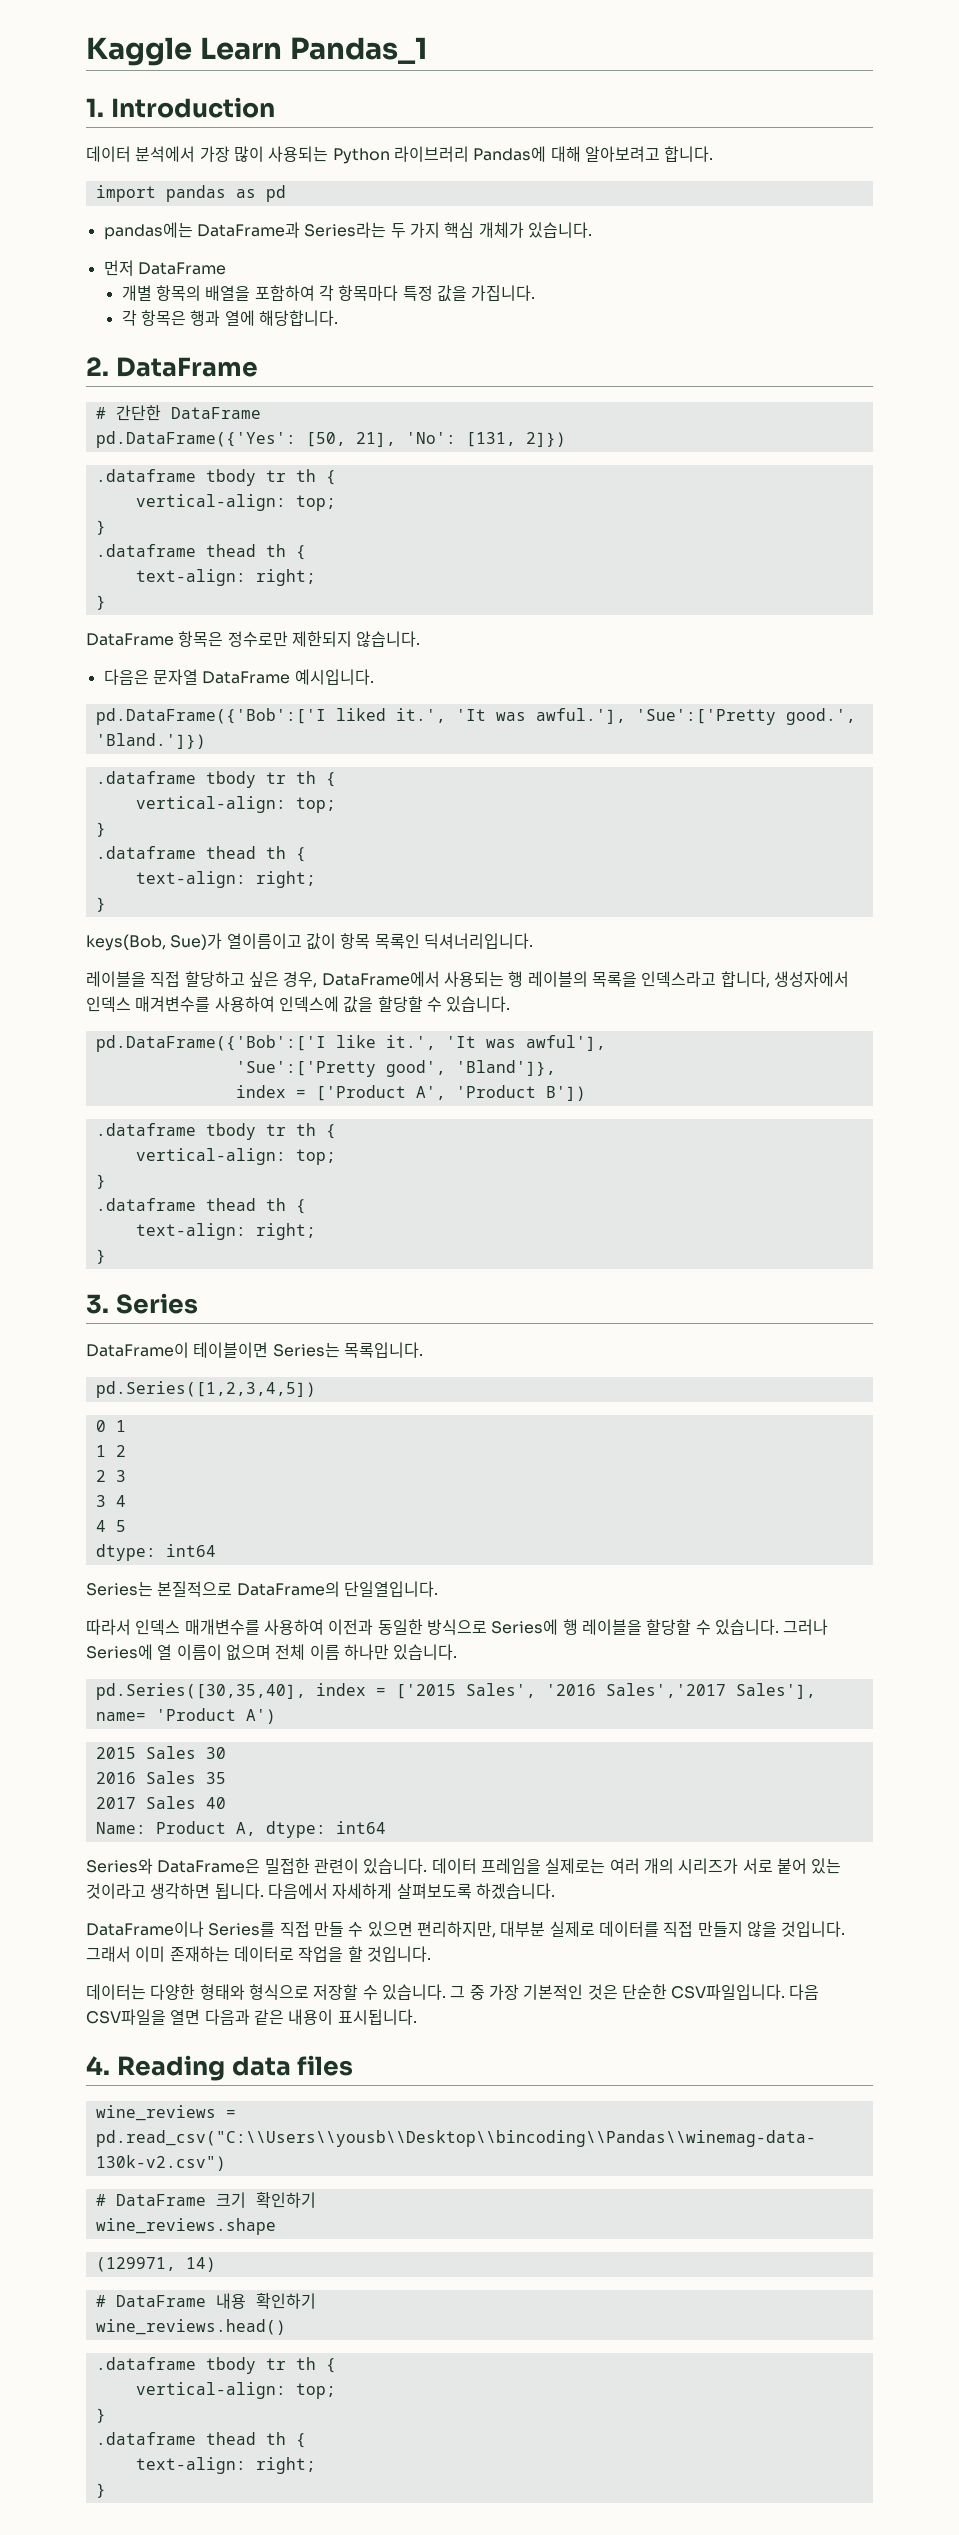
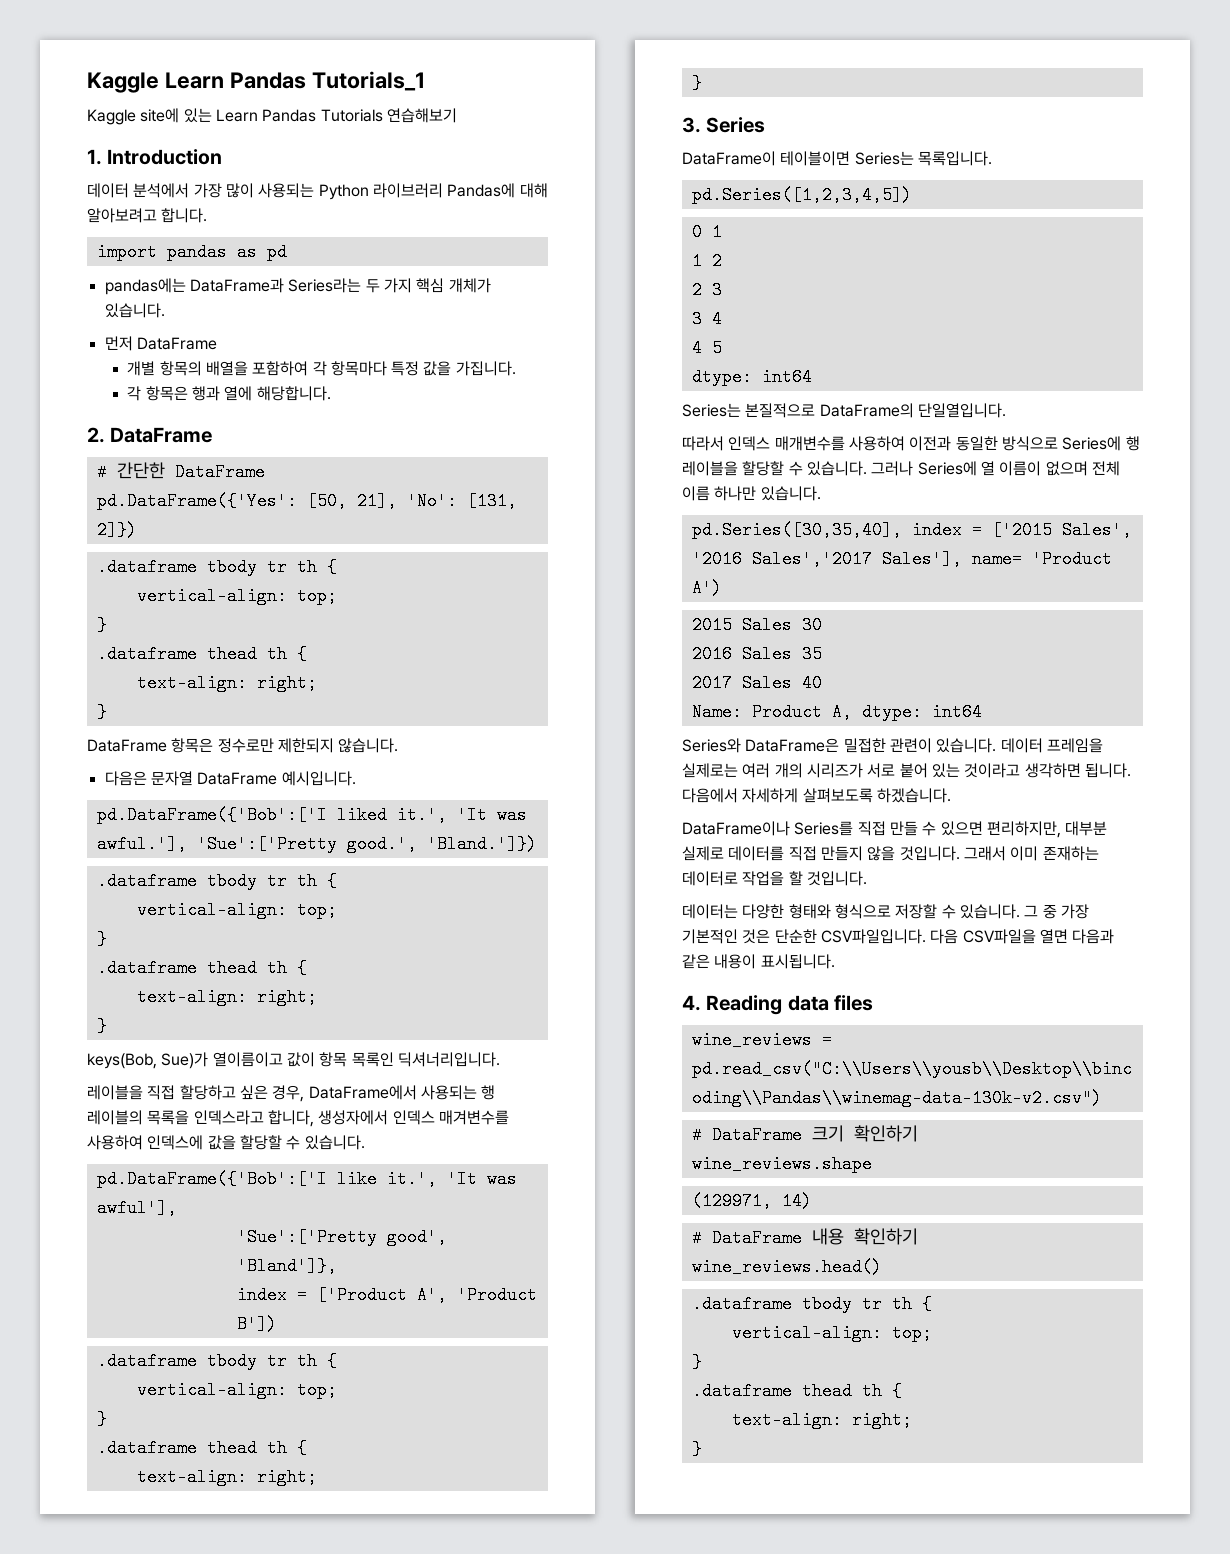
- Kaggle Learn Pandas_1
+ Kaggle Learn Pandas Tutorials_1
+ Kaggle site에 있는 Learn Pandas Tutorials 연습해보기

